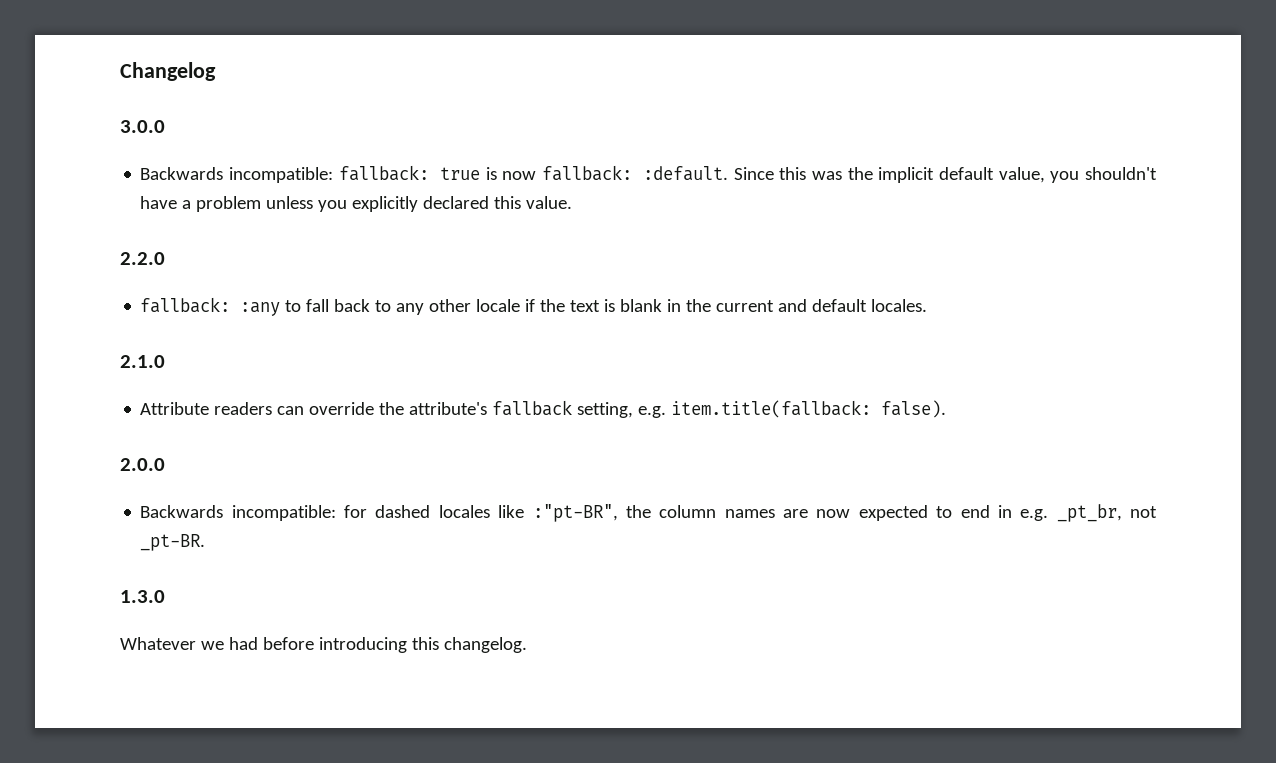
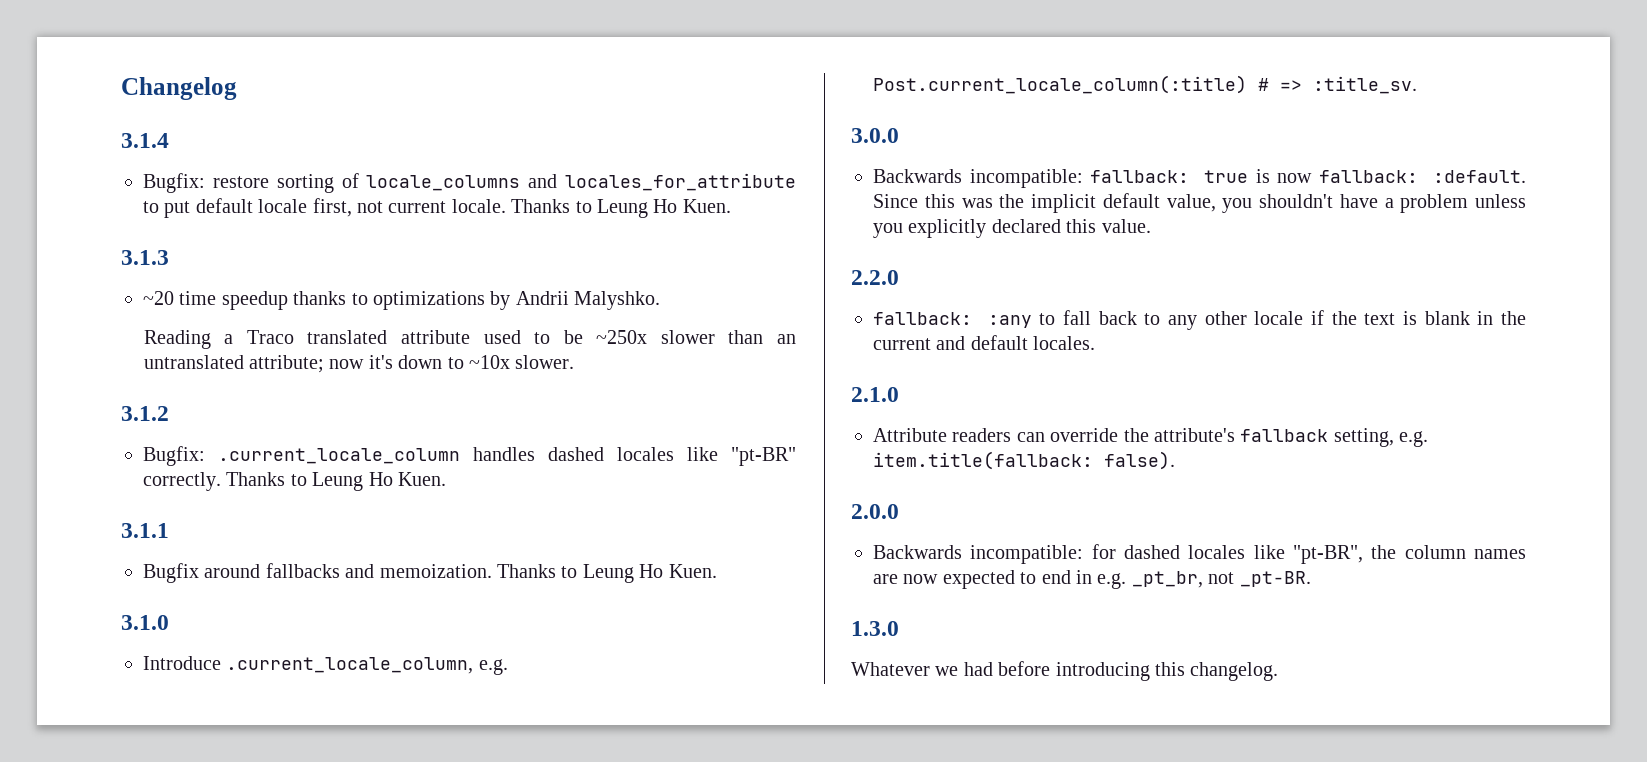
+ 3.1.4
+ Bugfix: restore sorting of locale_columns and locales_for_attribute to put default locale first, not current locale. Thanks to Leung Ho Kuen.
+ 3.1.3
+ ~20 time speedup thanks to optimizations by Andrii Malyshko.
+ Reading a Traco translated attribute used to be ~250x slower than an untranslated attribute; now it's down to ~10x slower.
+ 3.1.2
+ Bugfix: .current_locale_column handles dashed locales like "pt-BR" correctly. Thanks to Leung Ho Kuen.
+ 3.1.1
+ Bugfix around fallbacks and memoization. Thanks to Leung Ho Kuen.
+ 3.1.0
+ Introduce .current_locale_column, e.g. Post.current_locale_column(:title) # => :title_sv.
- Backwards incompatible: for dashed locales like :"pt-BR", the column names are now expected to end in e.g. _pt_br, not _pt-BR.
+ Backwards incompatible: for dashed locales like "pt-BR", the column names are now expected to end in e.g. _pt_br, not _pt-BR.

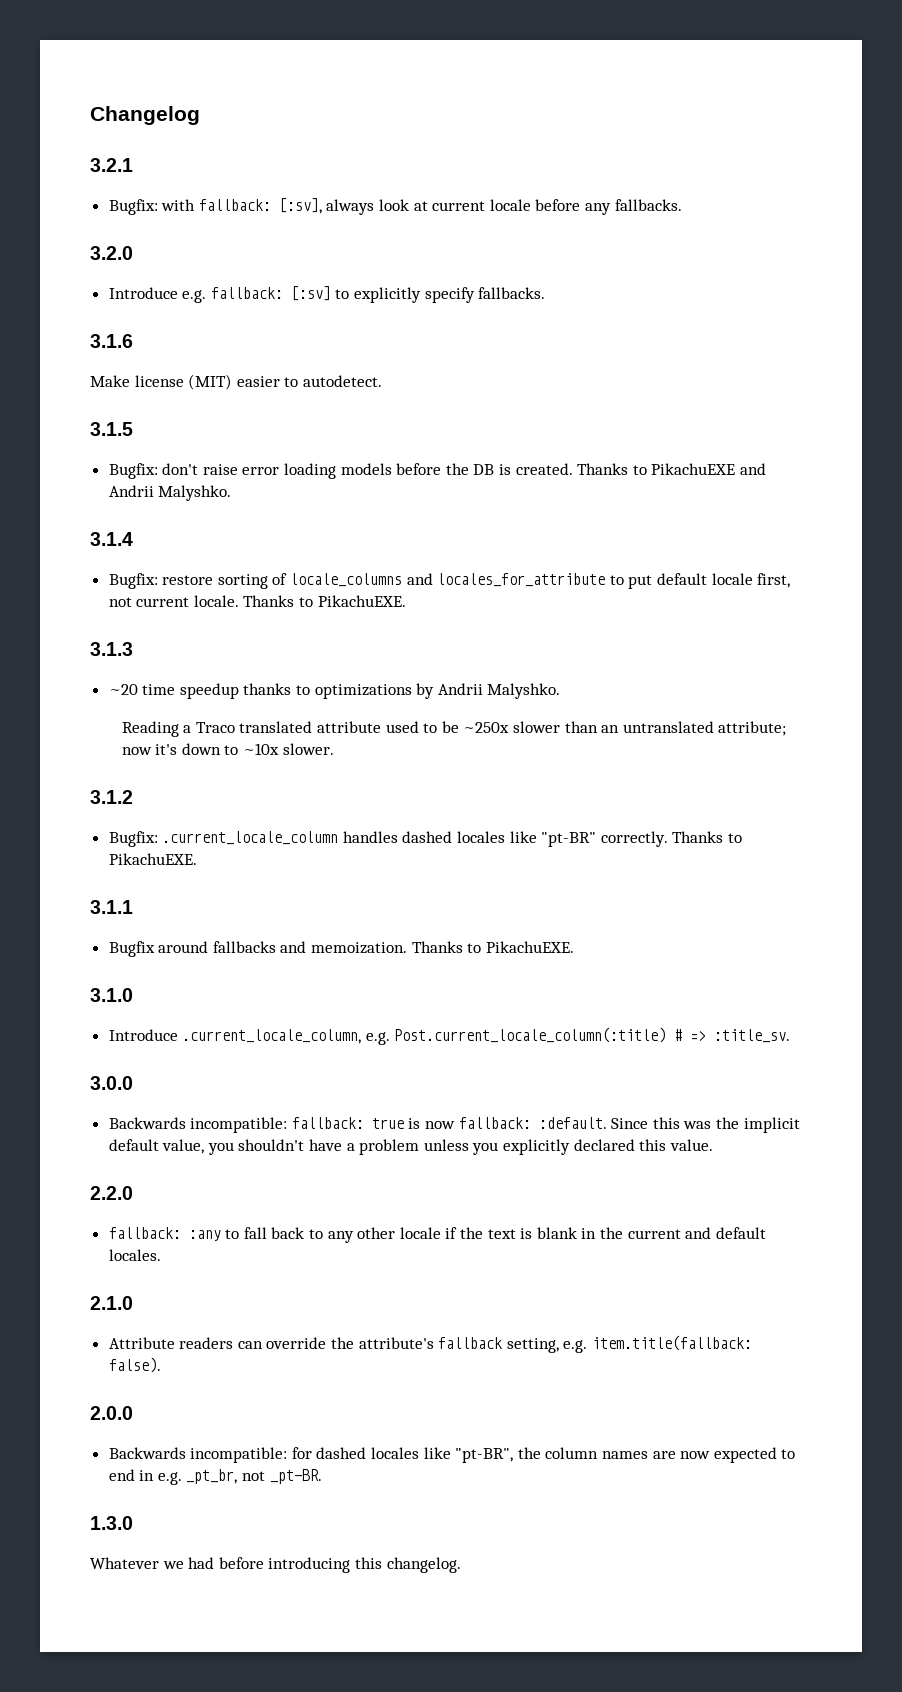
+ 3.2.1
+ Bugfix: with fallback: [:sv], always look at current locale before any fallbacks.
+ 3.2.0
+ Introduce e.g. fallback: [:sv] to explicitly specify fallbacks.
+ 3.1.6
+ Make license (MIT) easier to autodetect.
+ 3.1.5
+ Bugfix: don't raise error loading models before the DB is created. Thanks to PikachuEXE and Andrii Malyshko.
- Bugfix: restore sorting of locale_columns and locales_for_attribute to put default locale first, not current locale. Thanks to Leung Ho Kuen.
+ Bugfix: restore sorting of locale_columns and locales_for_attribute to put default locale first, not current locale. Thanks to PikachuEXE.
- Bugfix: .current_locale_column handles dashed locales like "pt-BR" correctly. Thanks to Leung Ho Kuen.
+ Bugfix: .current_locale_column handles dashed locales like "pt-BR" correctly. Thanks to PikachuEXE.
- Bugfix around fallbacks and memoization. Thanks to Leung Ho Kuen.
+ Bugfix around fallbacks and memoization. Thanks to PikachuEXE.

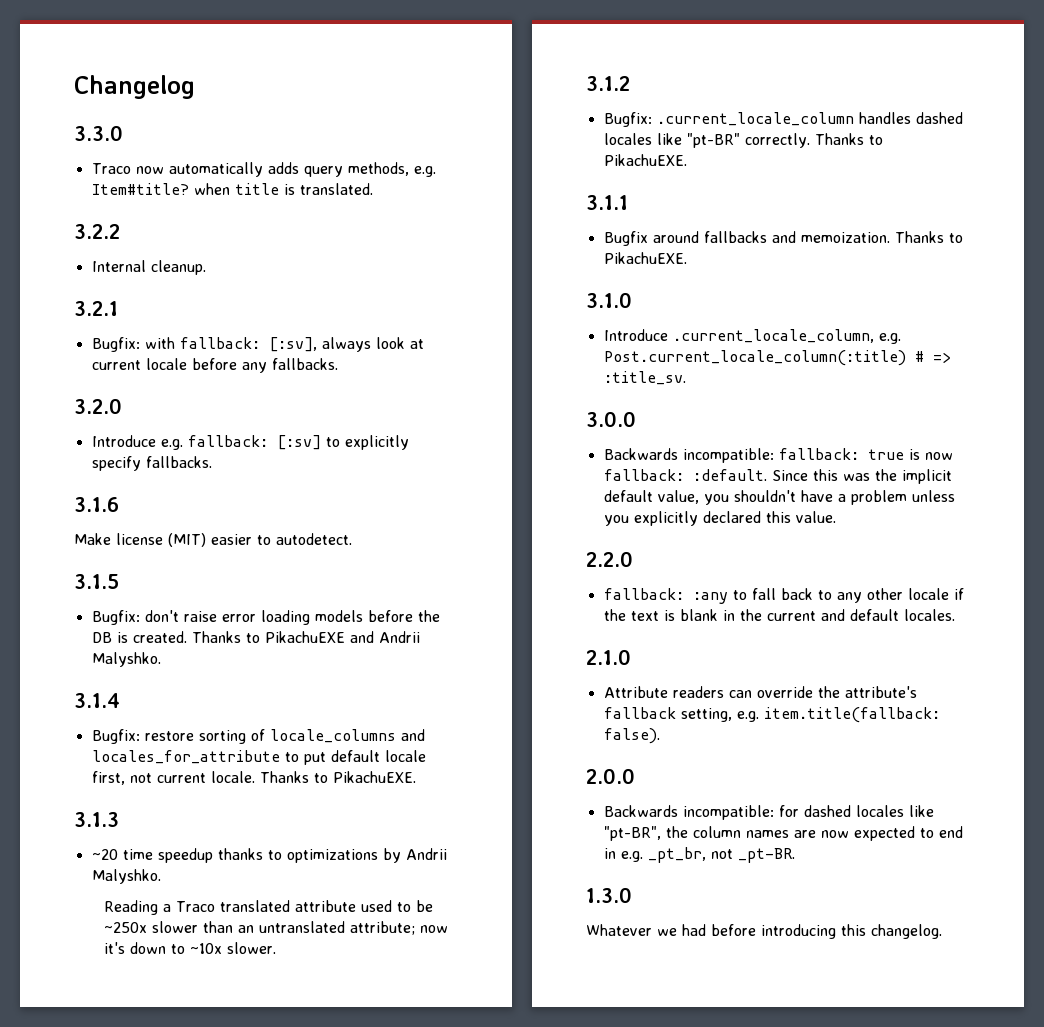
+ 3.3.0
+ Traco now automatically adds query methods, e.g. Item#title? when title is translated.
+ 3.2.2
+ Internal cleanup.

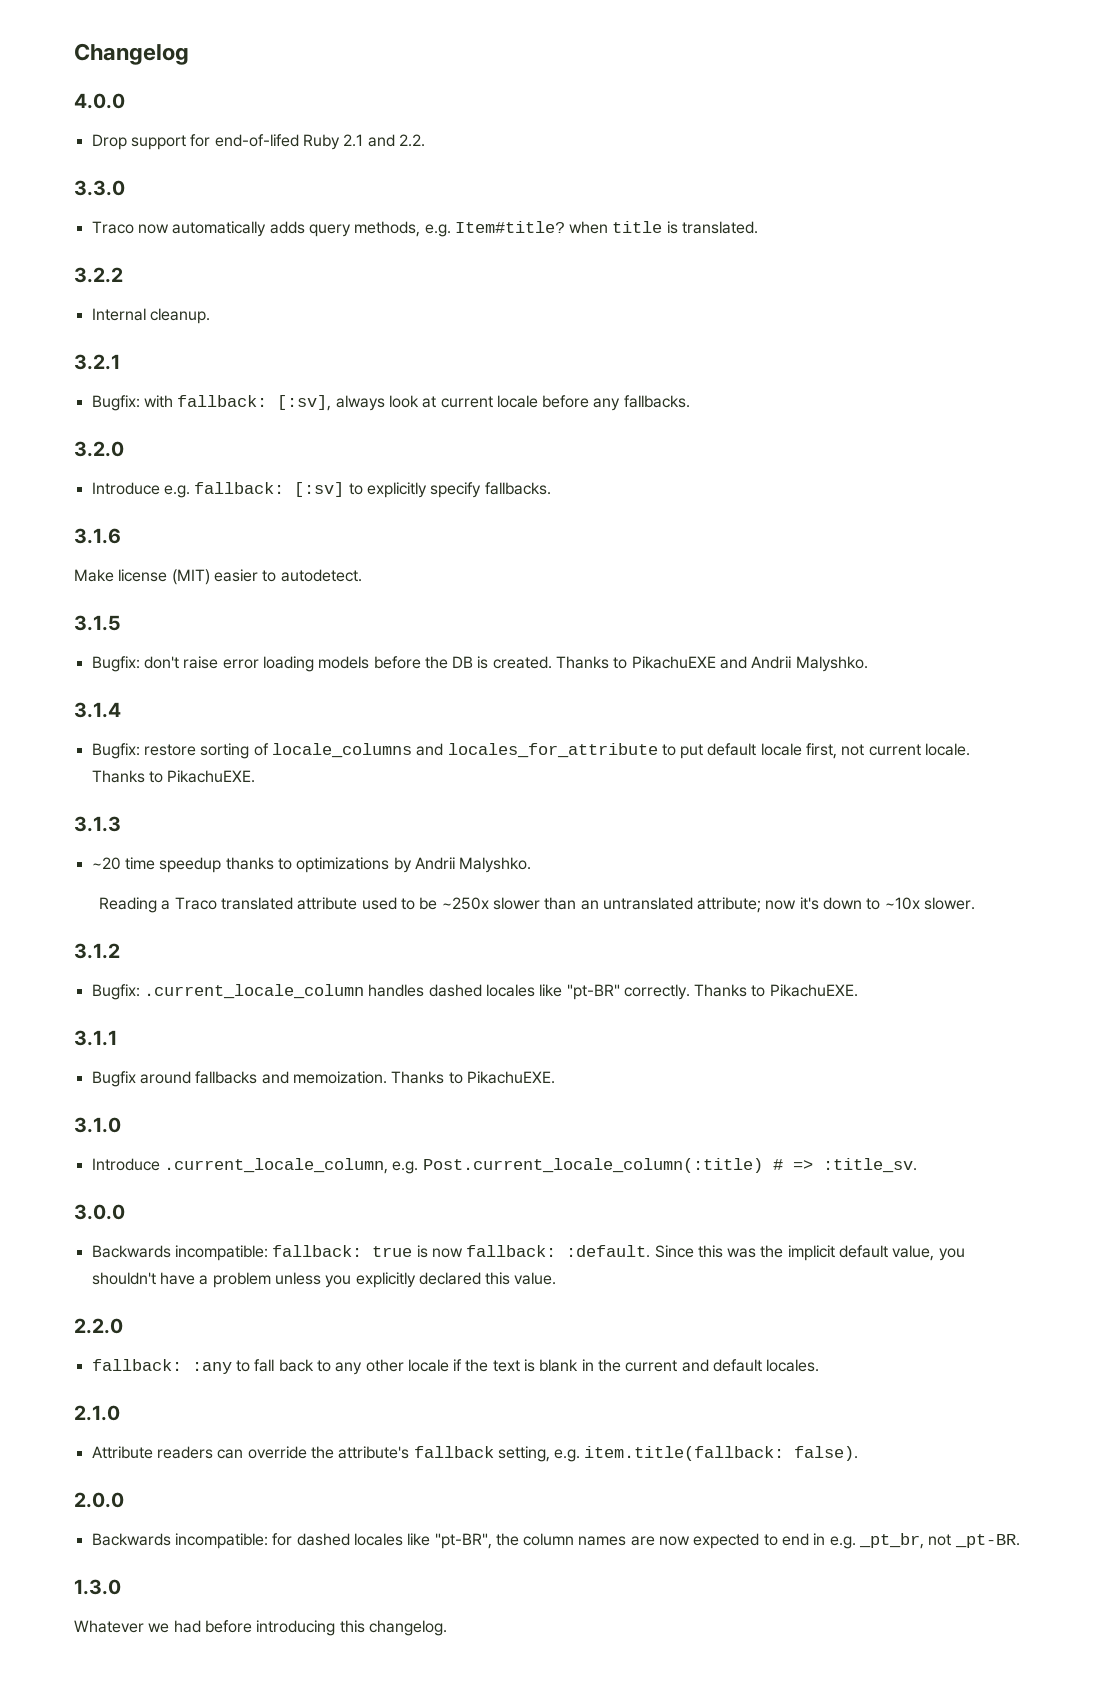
+ 4.0.0
+ Drop support for end-of-lifed Ruby 2.1 and 2.2.

